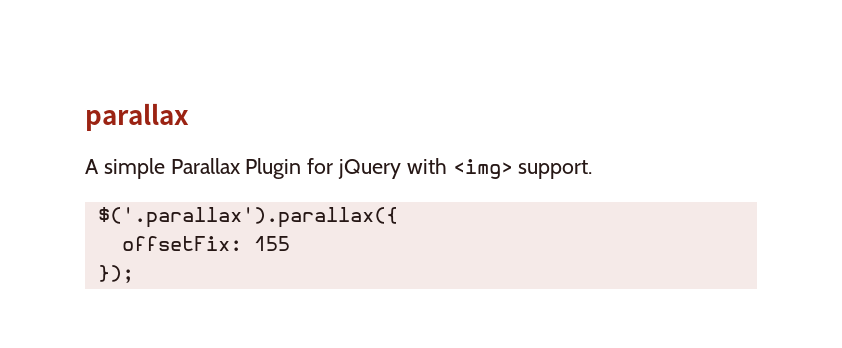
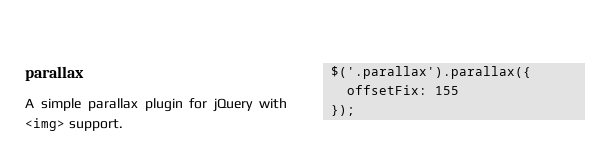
- A simple Parallax Plugin for jQuery with <img> support.
+ A simple parallax plugin for jQuery with <img> support.

